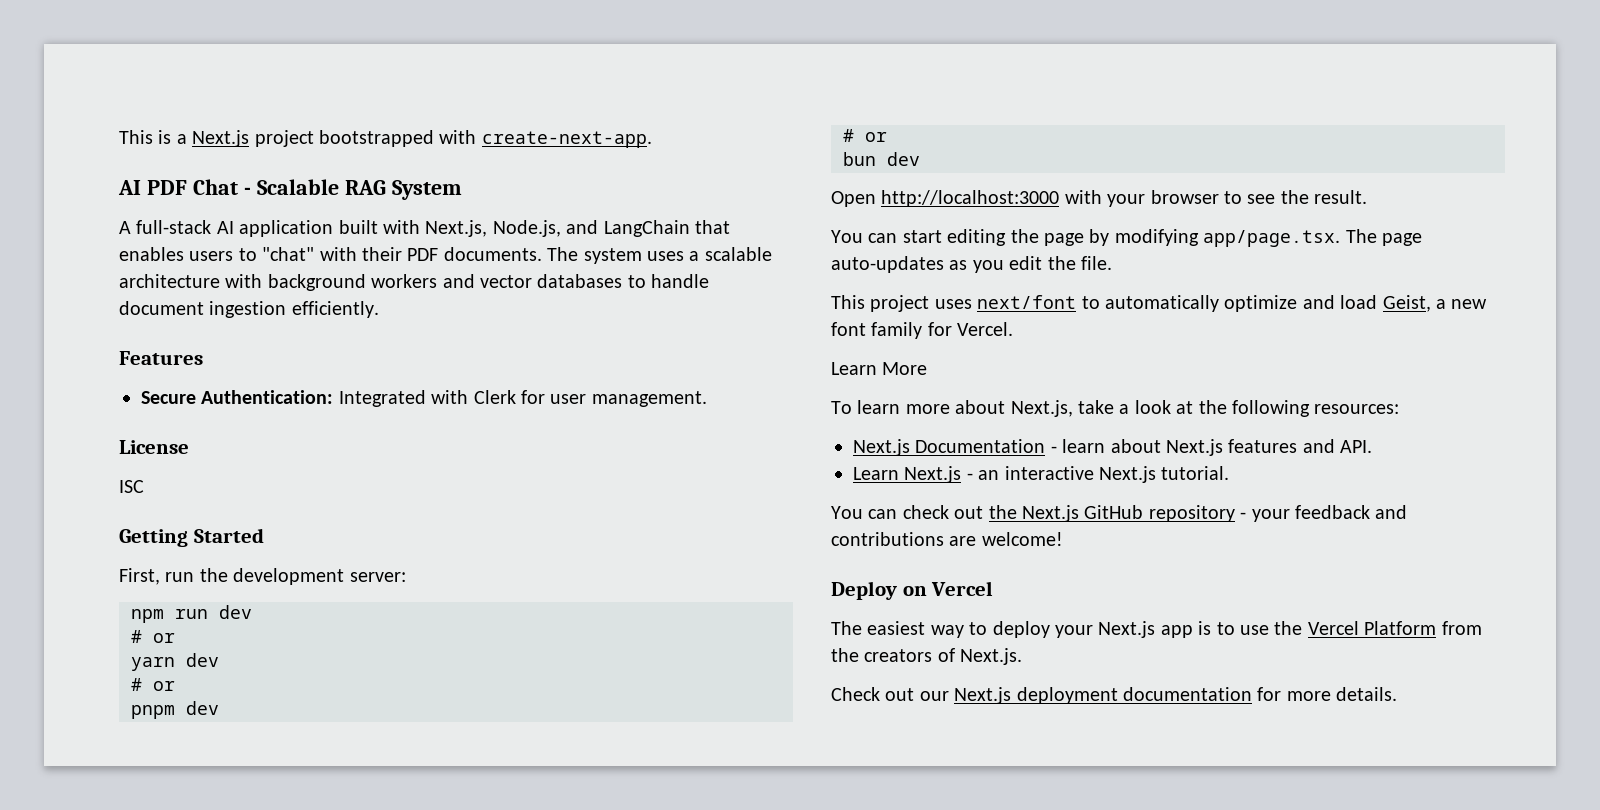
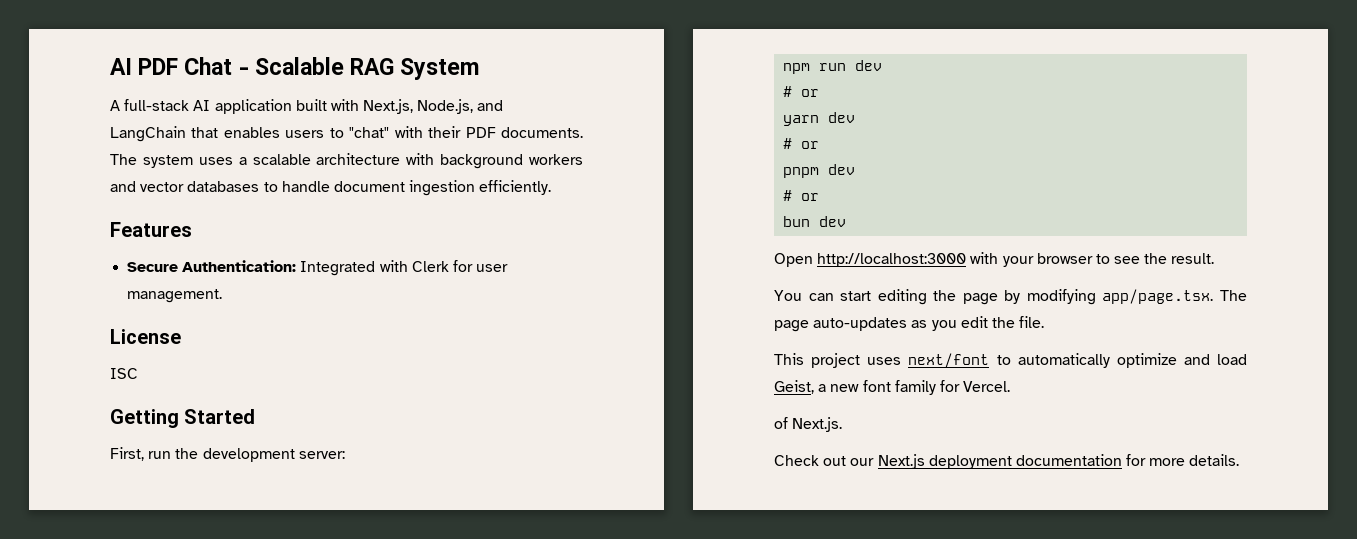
- This is a Next.js project bootstrapped with create-next-app.
- Learn More
- To learn more about Next.js, take a look at the following resources:
- Next.js Documentation - learn about Next.js features and API.
- Learn Next.js - an interactive Next.js tutorial.
- You can check out the Next.js GitHub repository - your feedback and contributions are welcome!
- Deploy on Vercel
- The easiest way to deploy your Next.js app is to use the Vercel Platform from the creators of Next.js.
+ of Next.js.

